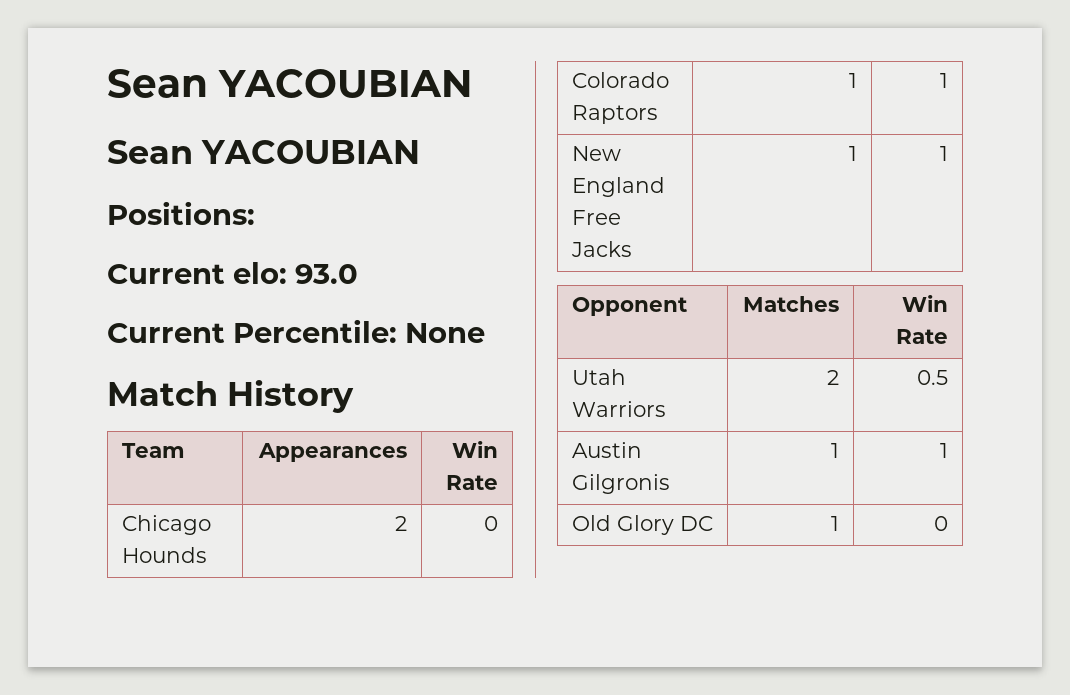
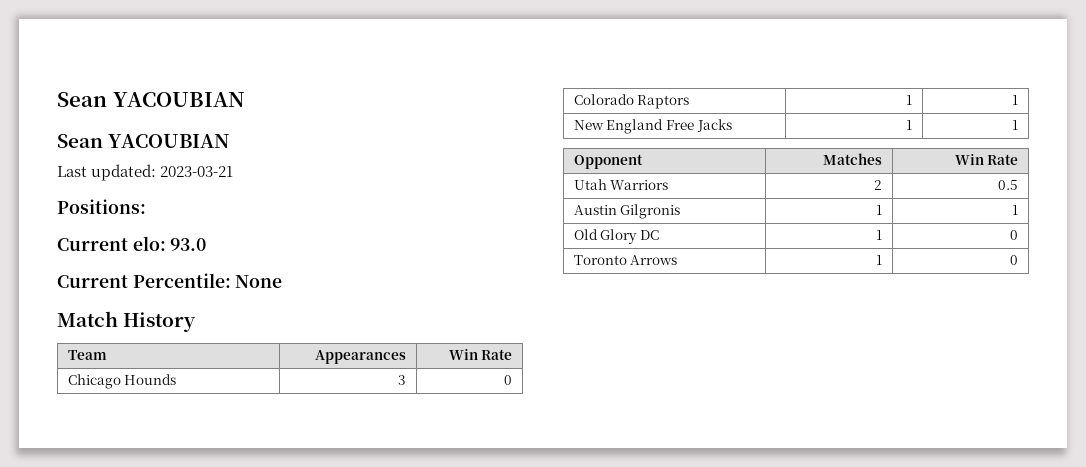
+ Last updated: 2023-03-21
- Chicago Hounds | 2 | 0
+ Chicago Hounds | 3 | 0
+ Toronto Arrows | 1 | 0

